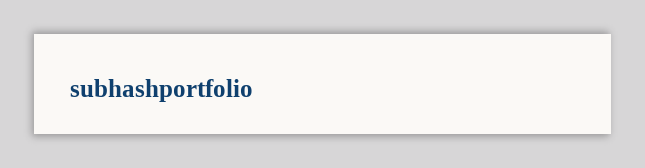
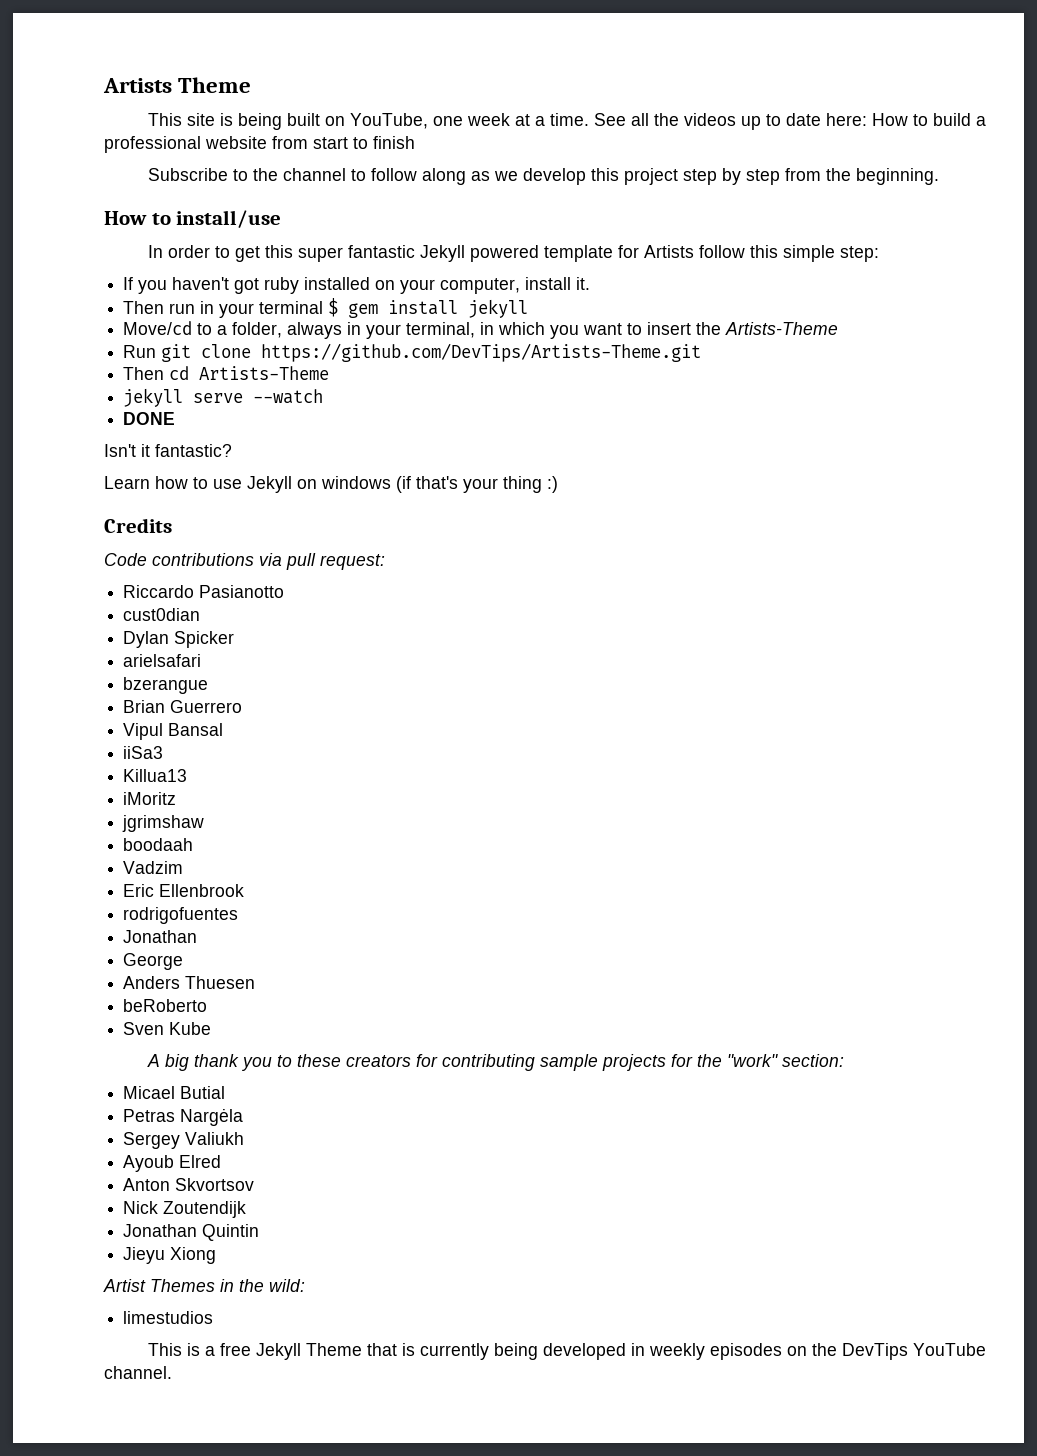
- subhashportfolio
+ Artists Theme
+ This site is being built on YouTube, one week at a time. See all the videos up to date here: How to build a professional website from start to finish
+ Subscribe to the channel to follow along as we develop this project step by step from the beginning.
+ How to install/use
+ In order to get this super fantastic Jekyll powered template for Artists follow this simple step:
+ If you haven't got ruby installed on your computer, install it.
+ Then run in your terminal $ gem install jekyll
+ Move/cd to a folder, always in your terminal, in which you want to insert the Artists-Theme
+ Run git clone https://github.com/DevTips/Artists-Theme.git
+ Then cd Artists-Theme
+ jekyll serve --watch
+ DONE
+ Isn't it fantastic?
+ Learn how to use Jekyll on windows (if that's your thing :)
+ Credits
+ Code contributions via pull request:
+ Riccardo Pasianotto
+ cust0dian
+ Dylan Spicker
+ arielsafari
+ bzerangue
+ Brian Guerrero
+ Vipul Bansal
+ iiSa3
+ Killua13
+ iMoritz
+ jgrimshaw
+ boodaah
+ Vadzim
+ Eric Ellenbrook
+ rodrigofuentes
+ Jonathan
+ George
+ Anders Thuesen
+ beRoberto
+ Sven Kube
+ A big thank you to these creators for contributing sample projects for the "work" section:
+ Micael Butial
+ Petras Nargėla
+ Sergey Valiukh
+ Ayoub Elred
+ Anton Skvortsov
+ Nick Zoutendijk
+ Jonathan Quintin
+ Jieyu Xiong
+ Artist Themes in the wild:
+ limestudios
+ This is a free Jekyll Theme that is currently being developed in weekly episodes on the DevTips YouTube channel.

